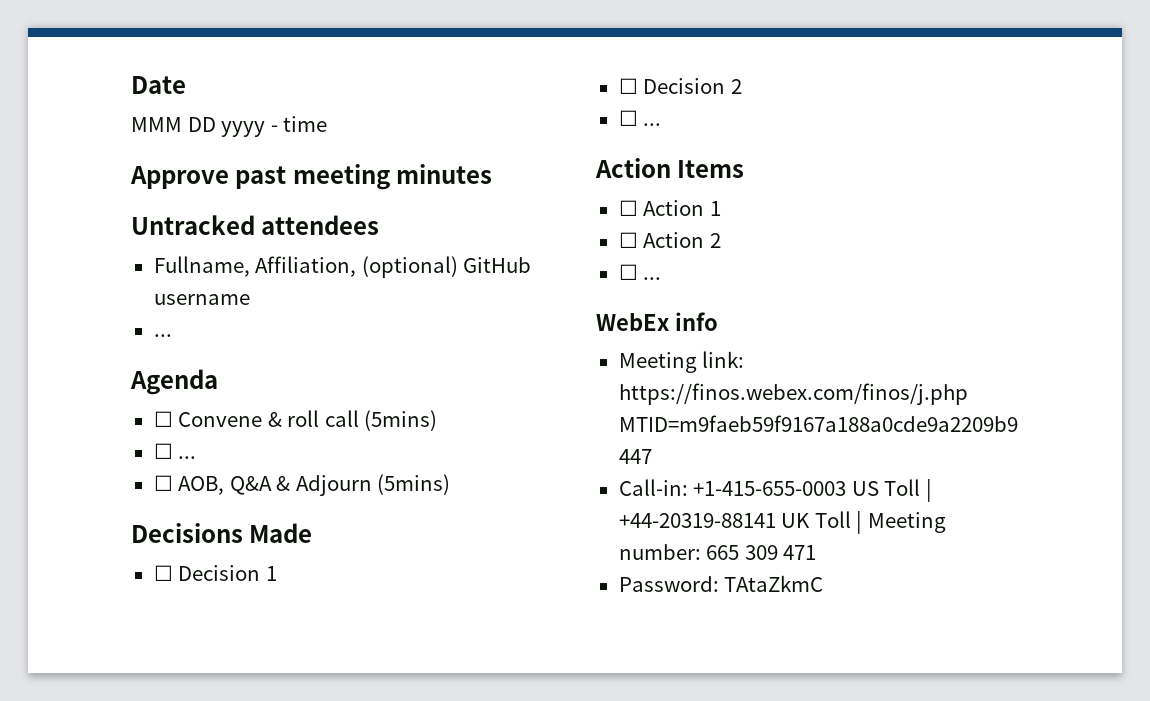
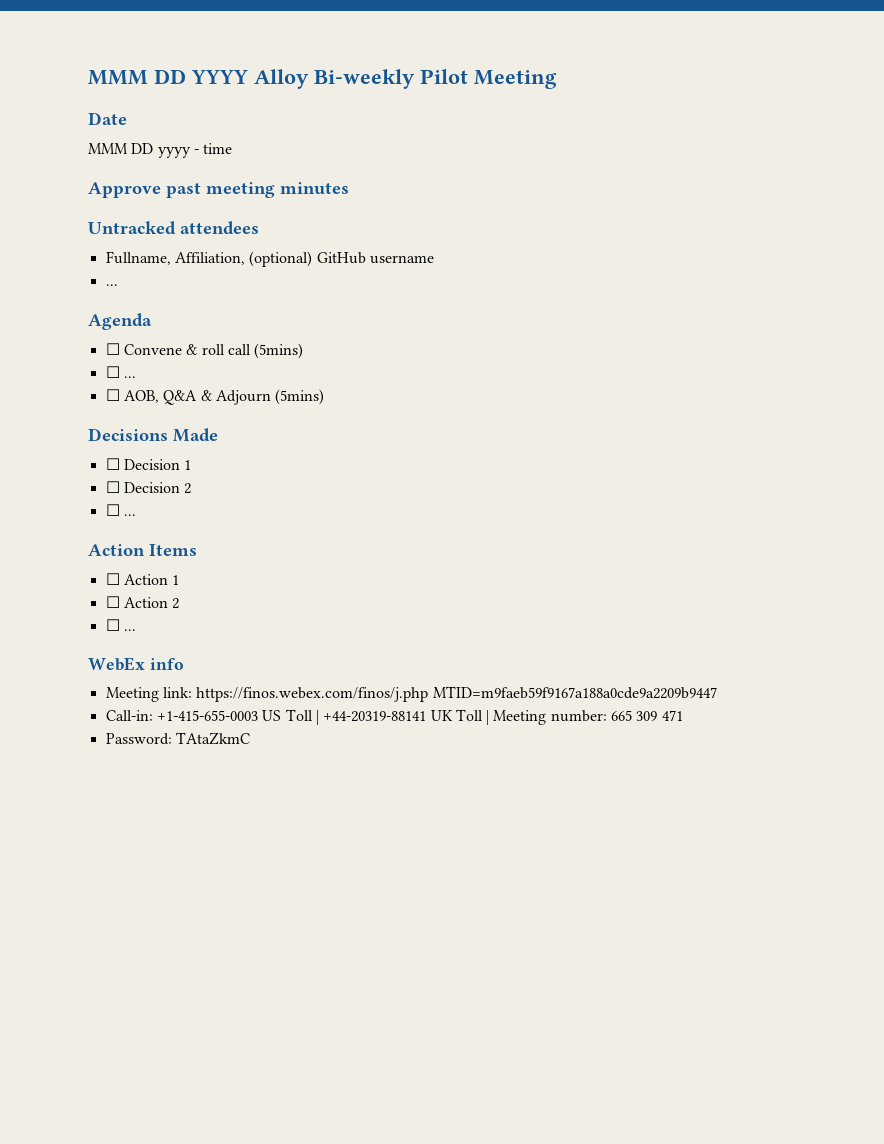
+ MMM DD YYYY Alloy Bi-weekly Pilot Meeting

